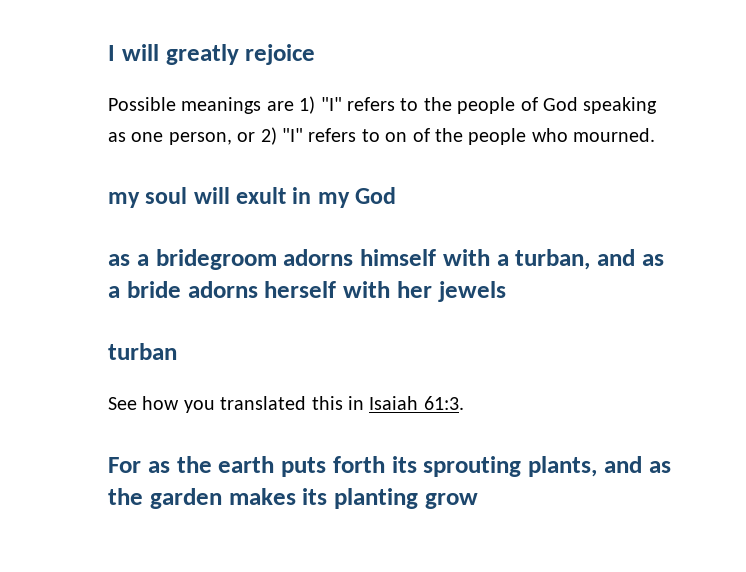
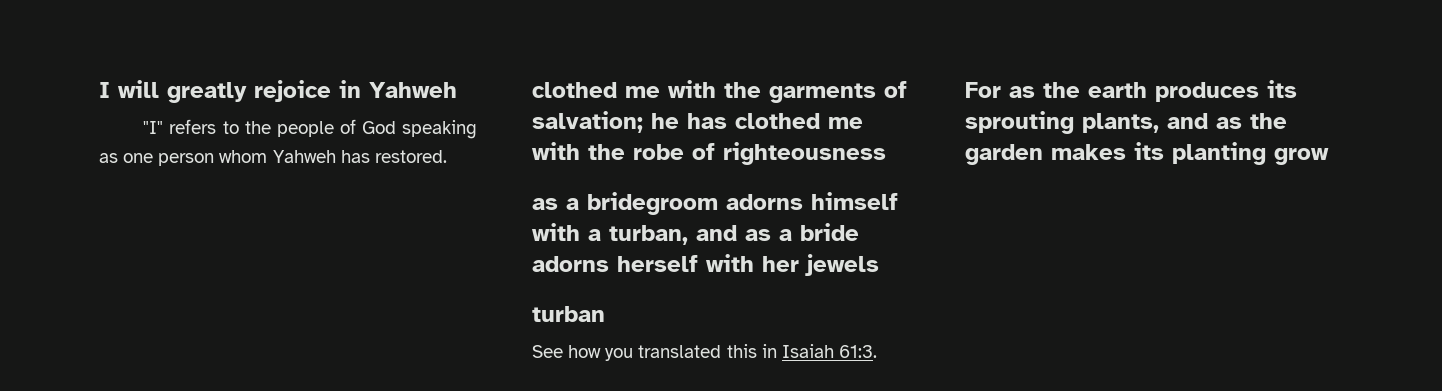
- I will greatly rejoice
- Possible meanings are 1) "I" refers to the people of God speaking as one person, or 2) "I" refers to on of the people who mourned.
- my soul will exult in my God
+ I will greatly rejoice in Yahweh
+ "I" refers to the people of God speaking as one person whom Yahweh has restored.
+ clothed me with the garments of salvation; he has clothed me with the robe of righteousness
- For as the earth puts forth its sprouting plants, and as the garden makes its planting grow
+ For as the earth produces its sprouting plants, and as the garden makes its planting grow

